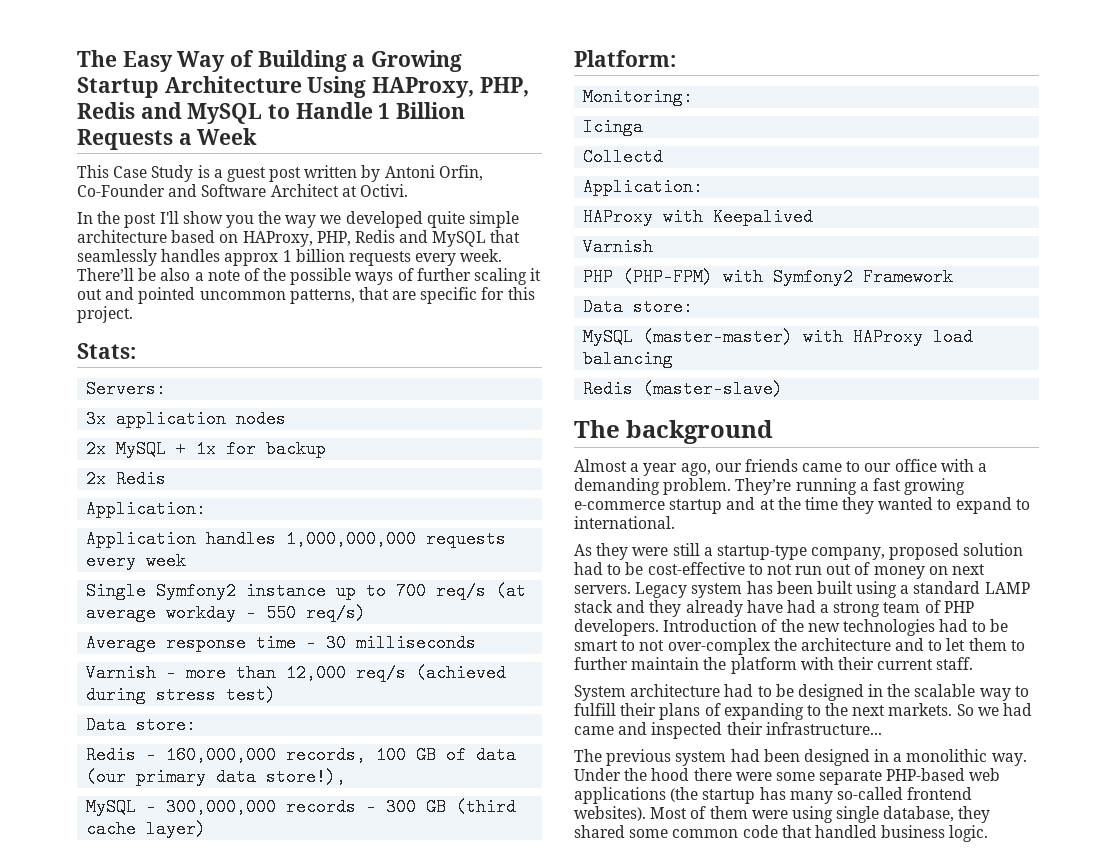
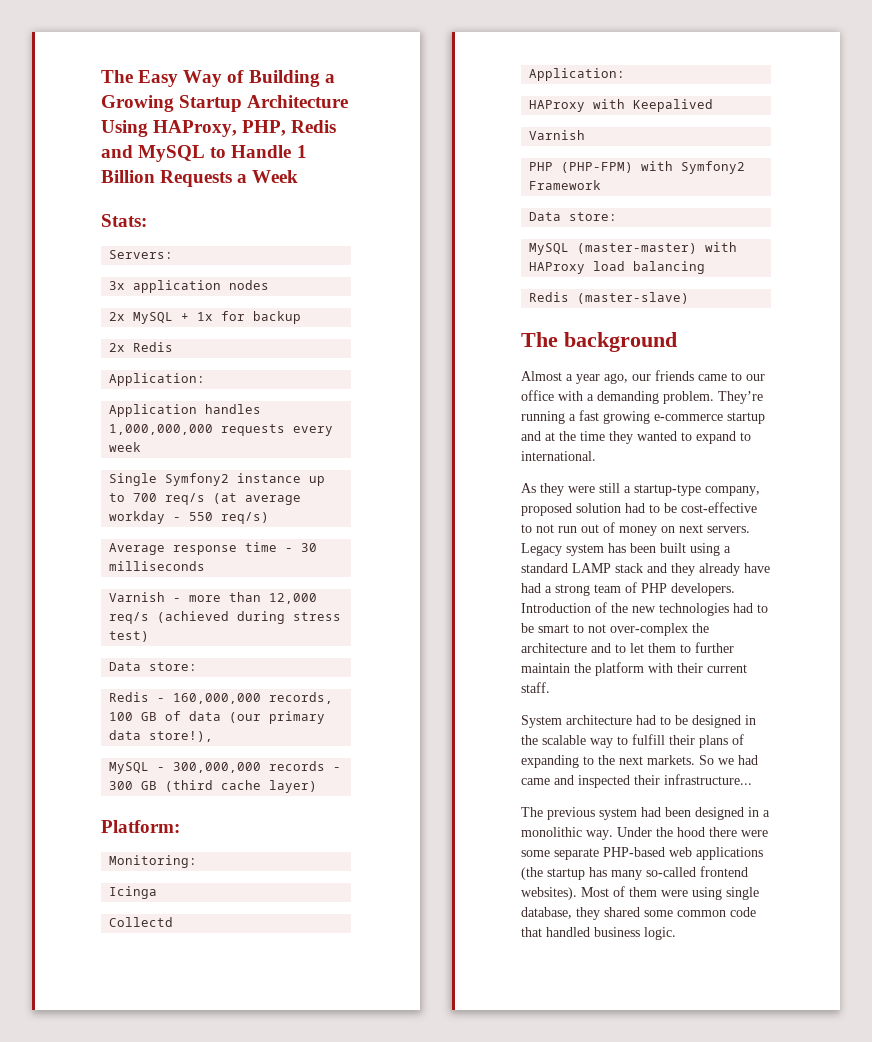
- This Case Study is a guest post written by Antoni Orfin, Co-Founder and Software Architect at Octivi.
- In the post I'll show you the way we developed quite simple architecture based on HAProxy, PHP, Redis and MySQL that seamlessly handles approx 1 billion requests every week. There’ll be also a note of the possible ways of further scaling it out and pointed uncommon patterns, that are specific for this project.

